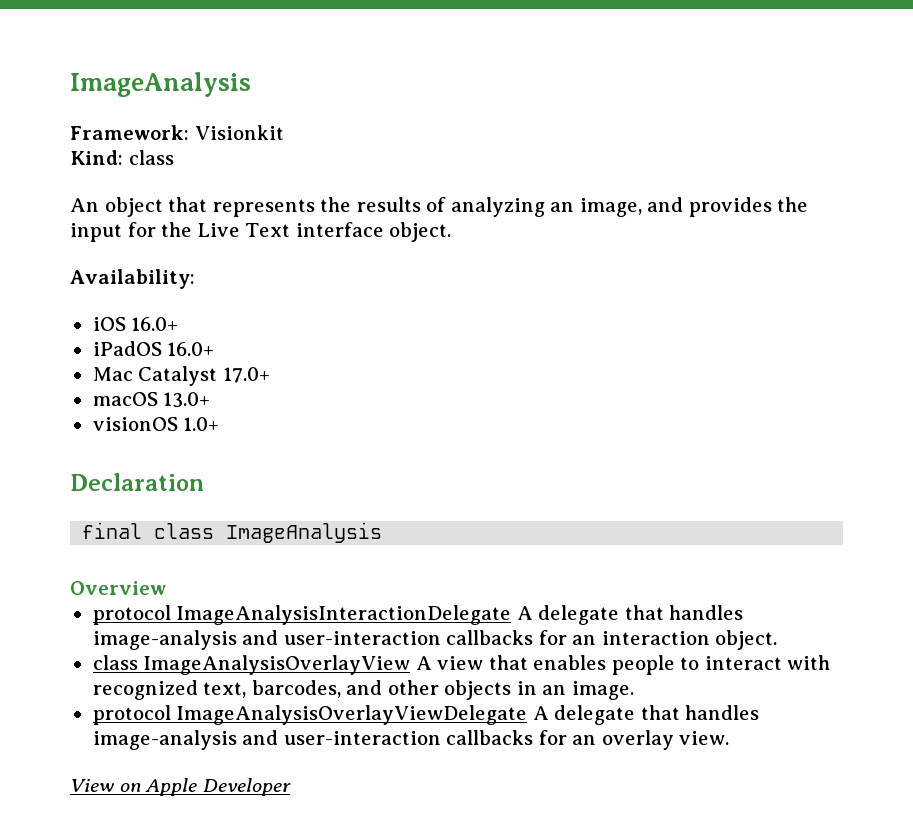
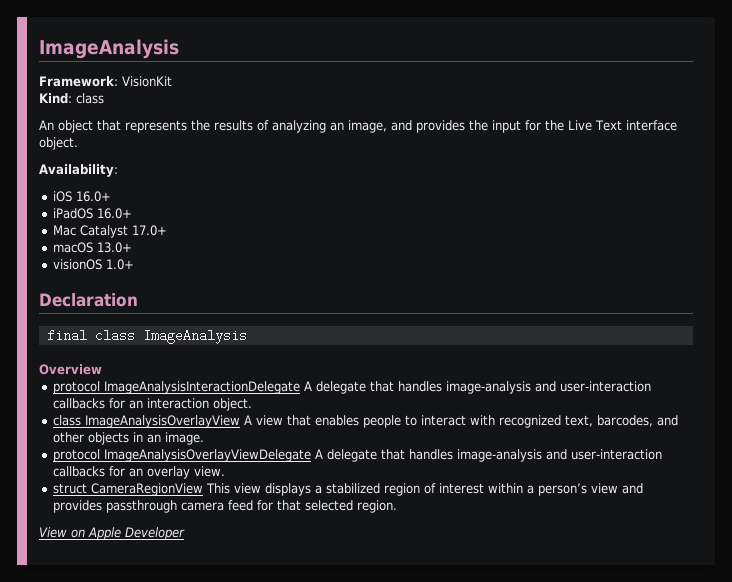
- Framework: Visionkit
+ Framework: VisionKit
+ struct CameraRegionView This view displays a stabilized region of interest within a person’s view and provides passthrough camera feed for that selected region.

